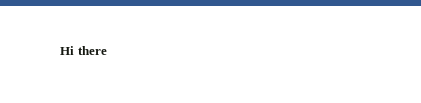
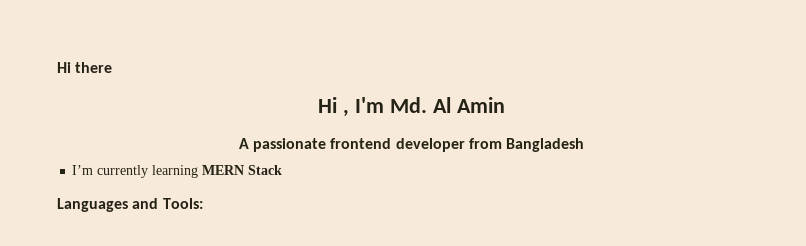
+ Hi , I'm Md. Al Amin
+ A passionate frontend developer from Bangladesh
+ I’m currently learning MERN Stack
+ Languages and Tools:

